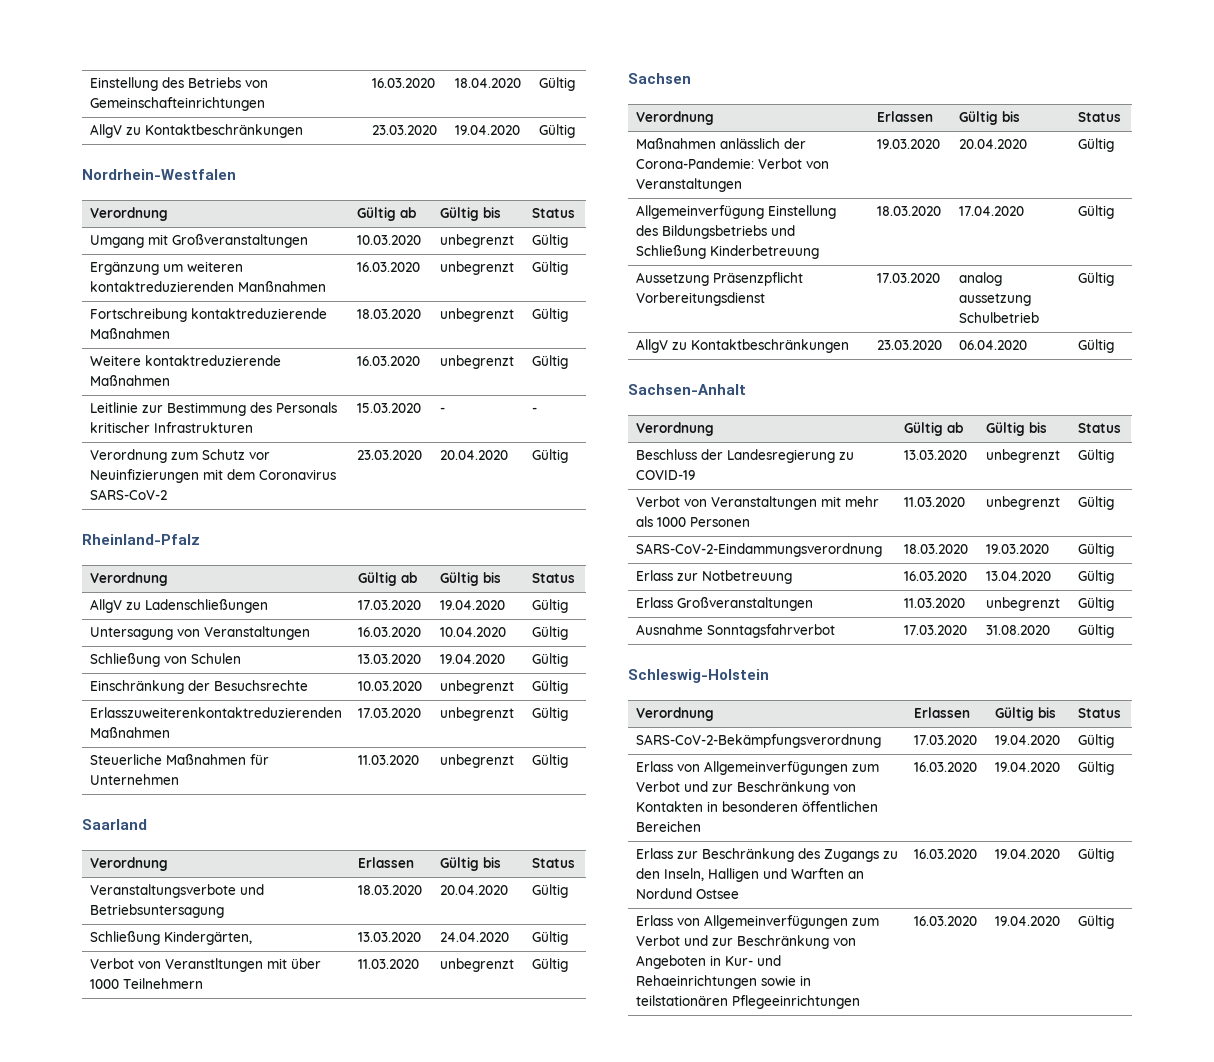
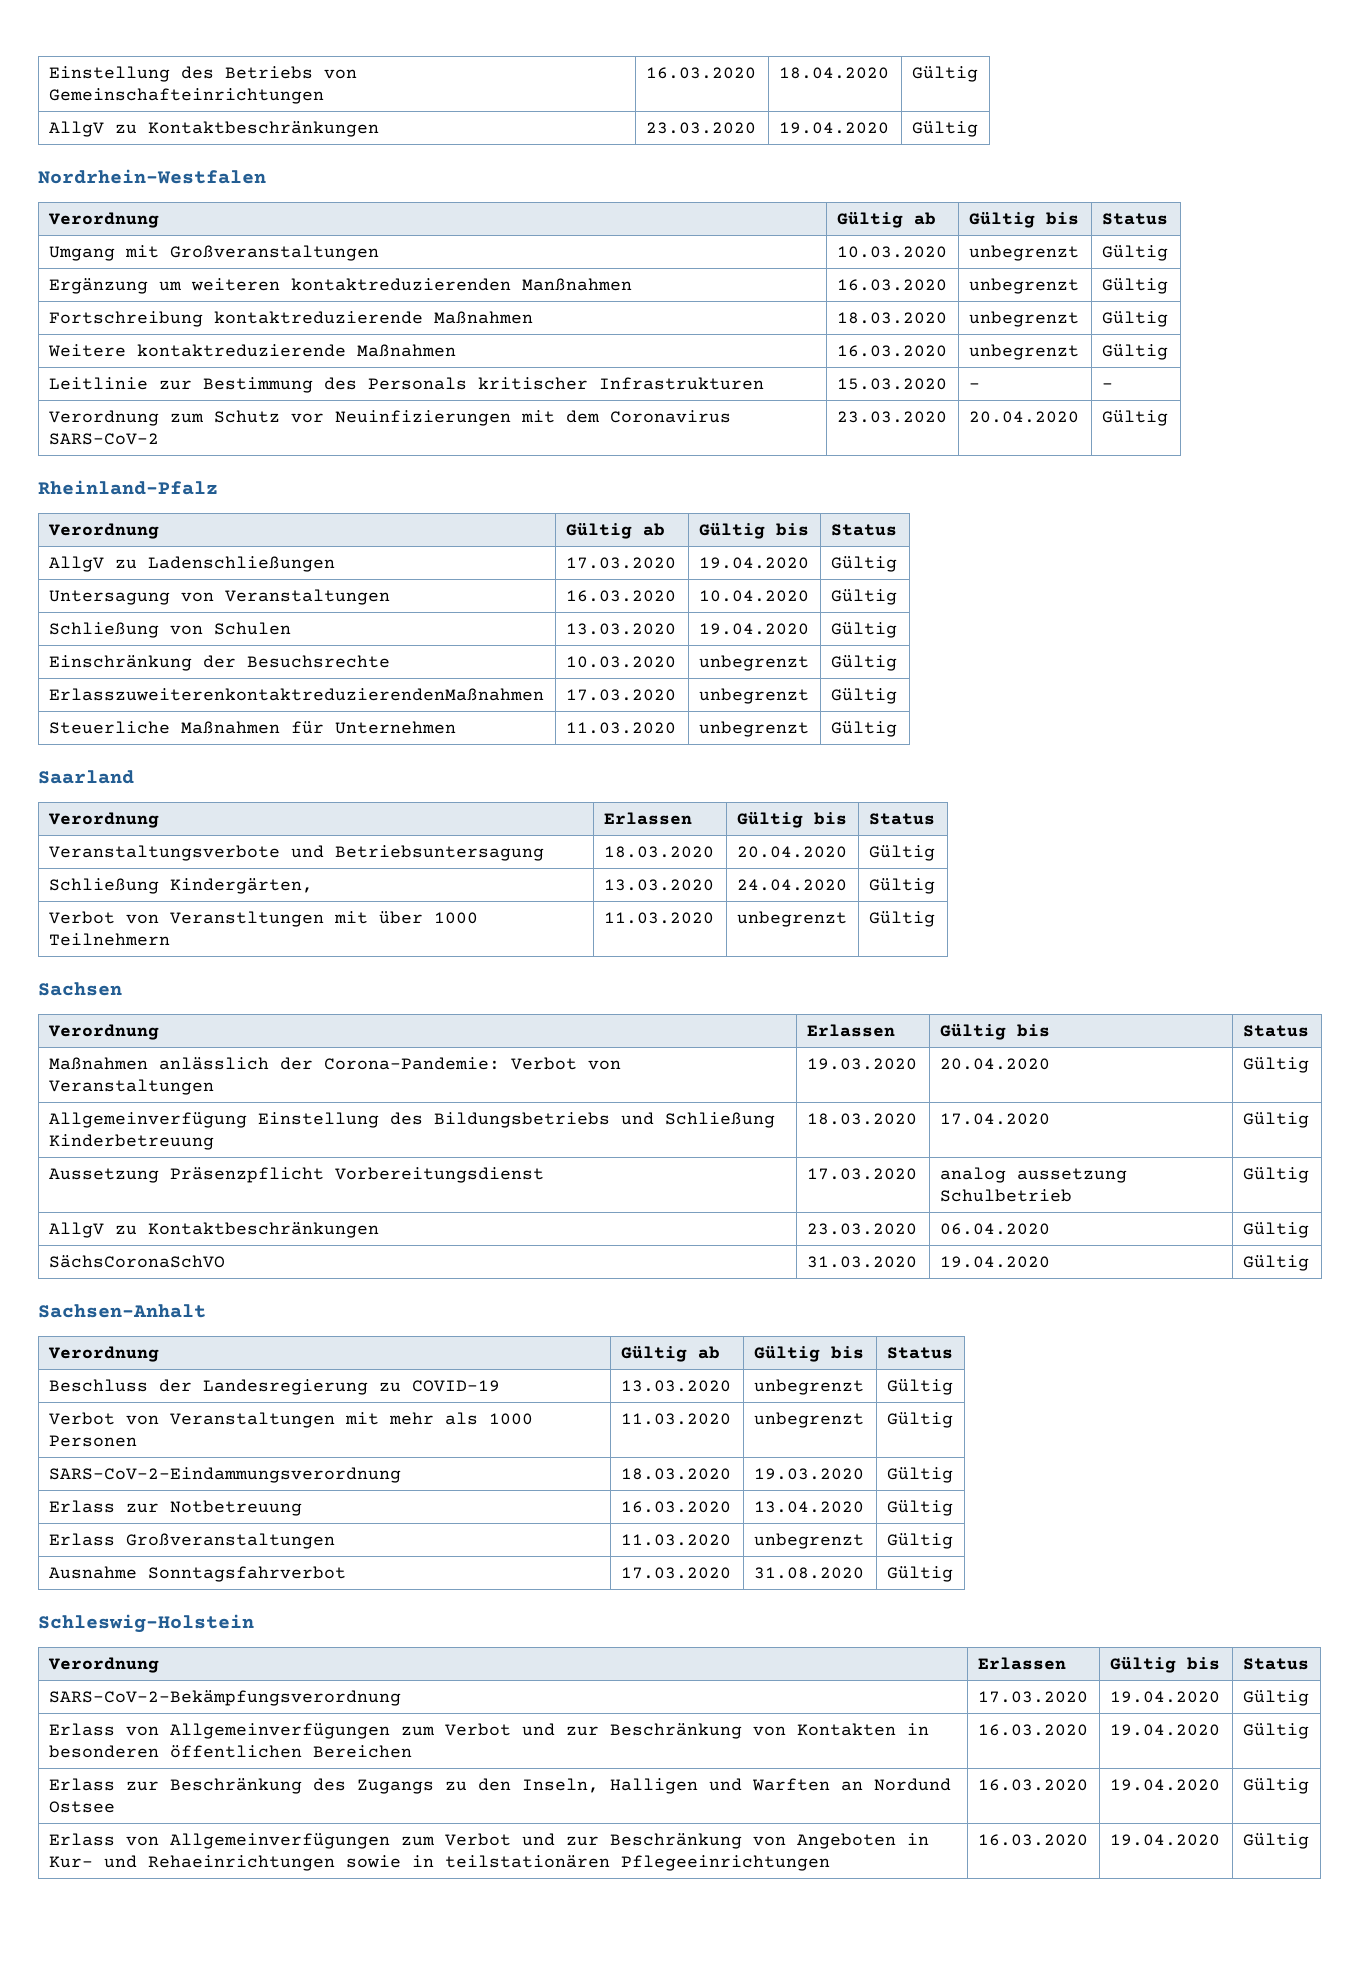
+ SächsCoronaSchVO | 31.03.2020 | 19.04.2020 | Gültig

